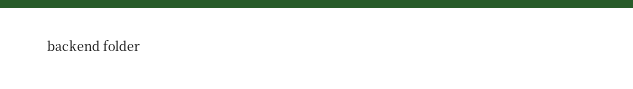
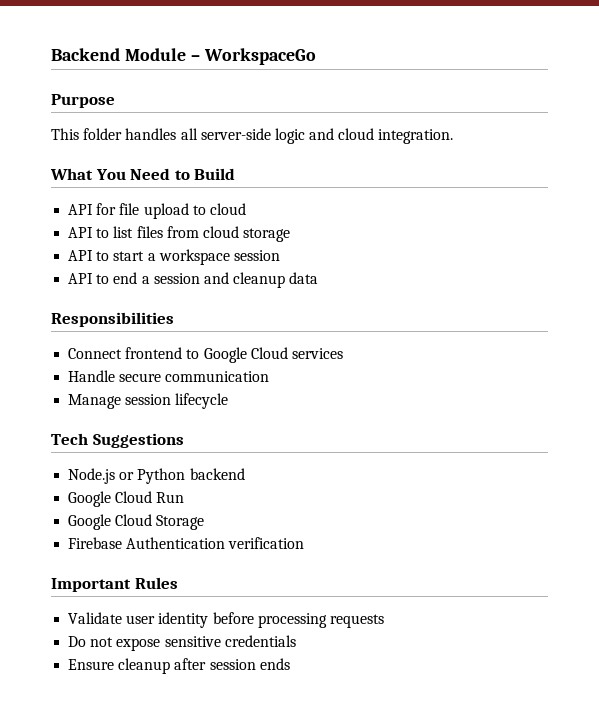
- backend folder
+ Backend Module – WorkspaceGo
+ Purpose
+ This folder handles all server-side logic and cloud integration.
+ What You Need to Build
+ API for file upload to cloud
+ API to list files from cloud storage
+ API to start a workspace session
+ API to end a session and cleanup data
+ Responsibilities
+ Connect frontend to Google Cloud services
+ Handle secure communication
+ Manage session lifecycle
+ Tech Suggestions
+ Node.js or Python backend
+ Google Cloud Run
+ Google Cloud Storage
+ Firebase Authentication verification
+ Important Rules
+ Validate user identity before processing requests
+ Do not expose sensitive credentials
+ Ensure cleanup after session ends

